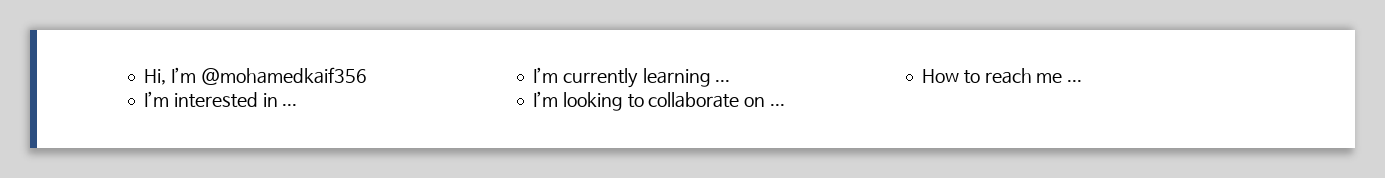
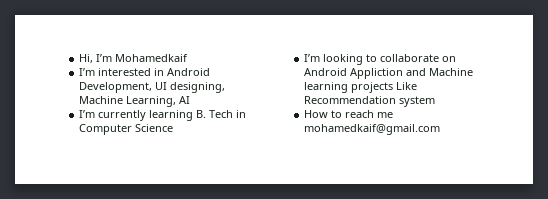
- Hi, I’m @mohamedkaif356
+ Hi, I’m Mohamedkaif
- I’m interested in ...
- I’m currently learning ...
+ I’m interested in Android Development, UI designing, Machine Learning, AI
+ I’m currently learning B. Tech in Computer Science
- I’m looking to collaborate on ...
+ I’m looking to collaborate on Android Appliction and Machine learning projects Like Recommendation system
- How to reach me ...
+ How to reach me mohamedkaif@gmail.com

